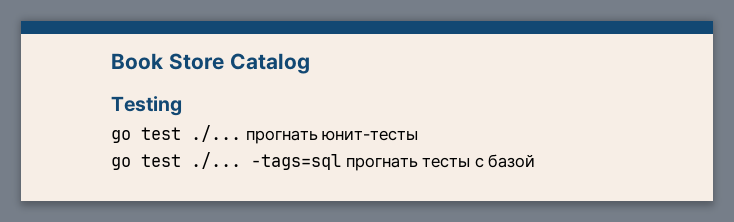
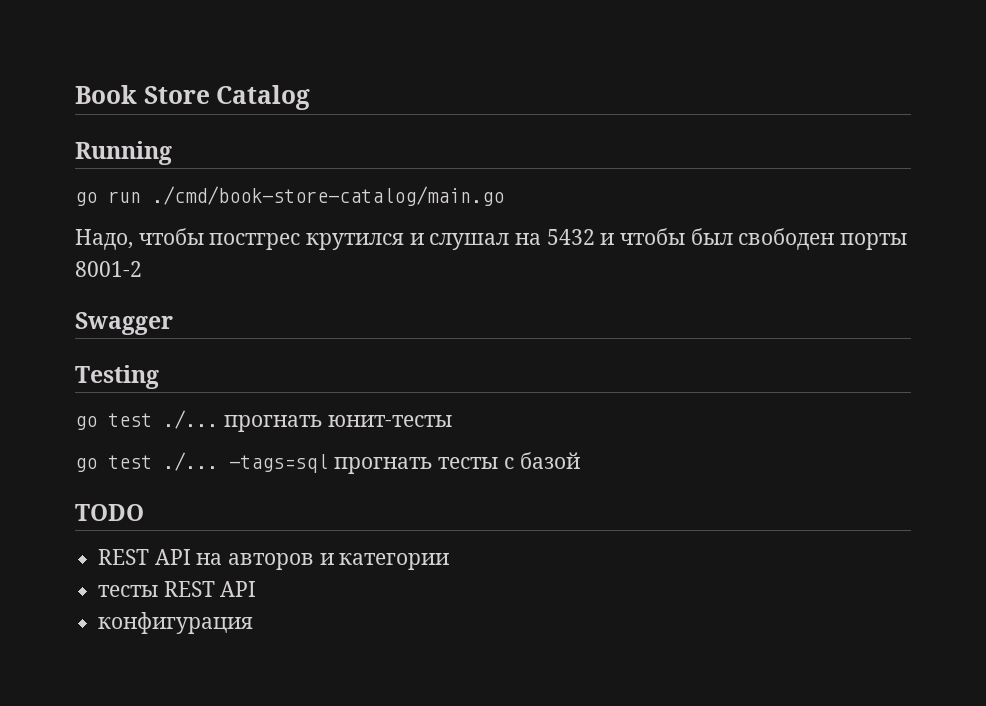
+ Running
+ go run ./cmd/book-store-catalog/main.go
+ Надо, чтобы постгрес крутился и слушал на 5432 и чтобы был свободен порты 8001-2
+ Swagger
+ TODO
+ REST API на авторов и категории
+ тесты REST API
+ конфигурация

